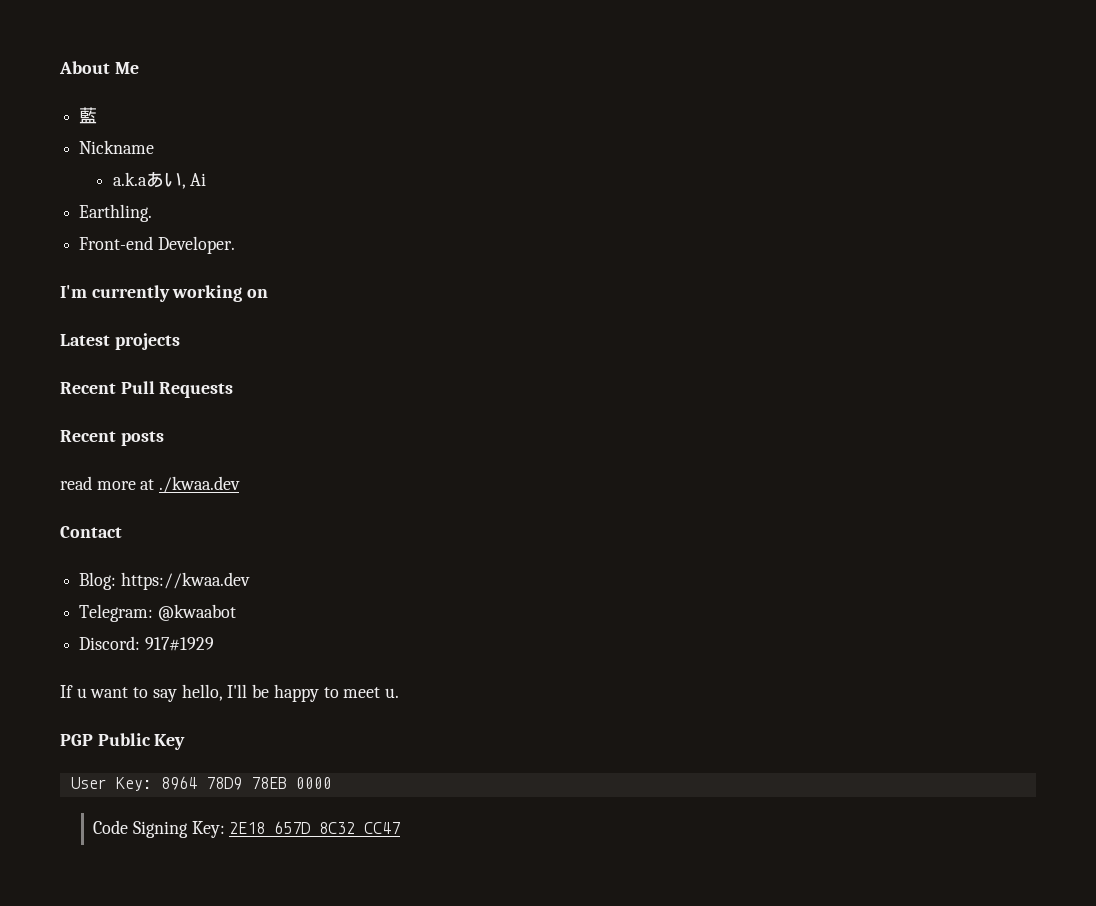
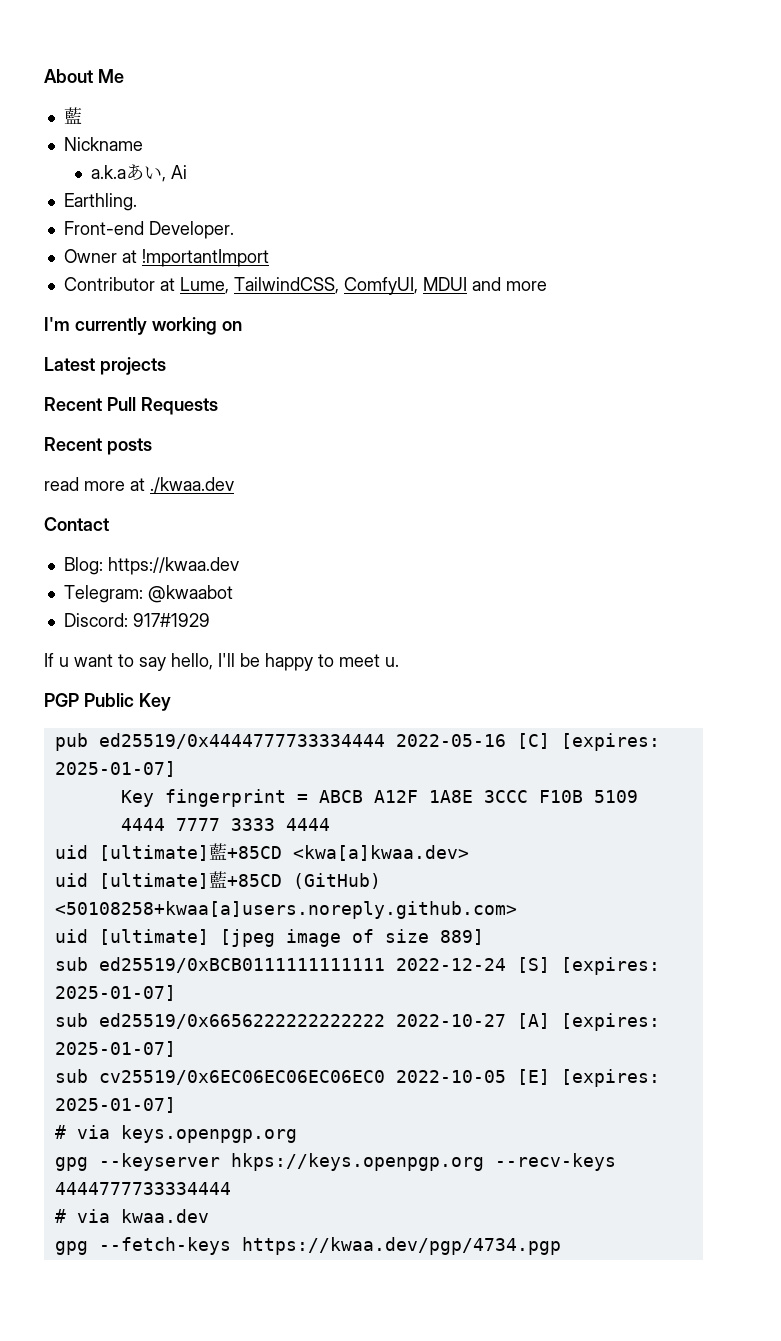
+ Owner at !mportantImport
+ Contributor at Lume, TailwindCSS, ComfyUI, MDUI and more
- User Key: 8964 78D9 78EB 0000
- Code Signing Key: 2E18 657D 8C32 CC47
+ pub ed25519/0x4444777733334444 2022-05-16 [C] [expires: 2025-01-07]
+ Key fingerprint = ABCB A12F 1A8E 3CCC F10B 5109 4444 7777 3333 4444
+ uid [ultimate]藍+85CD <kwa[a]kwaa.dev>
+ uid [ultimate]藍+85CD (GitHub) <50108258+kwaa[a]users.noreply.github.com>
+ uid [ultimate] [jpeg image of size 889]
+ sub ed25519/0xBCB0111111111111 2022-12-24 [S] [expires: 2025-01-07]
+ sub ed25519/0x6656222222222222 2022-10-27 [A] [expires: 2025-01-07]
+ sub cv25519/0x6EC06EC06EC06EC0 2022-10-05 [E] [expires: 2025-01-07]
+ # via keys.openpgp.org
+ gpg --keyserver hkps://keys.openpgp.org --recv-keys 4444777733334444
+ # via kwaa.dev
+ gpg --fetch-keys https://kwaa.dev/pgp/4734.pgp

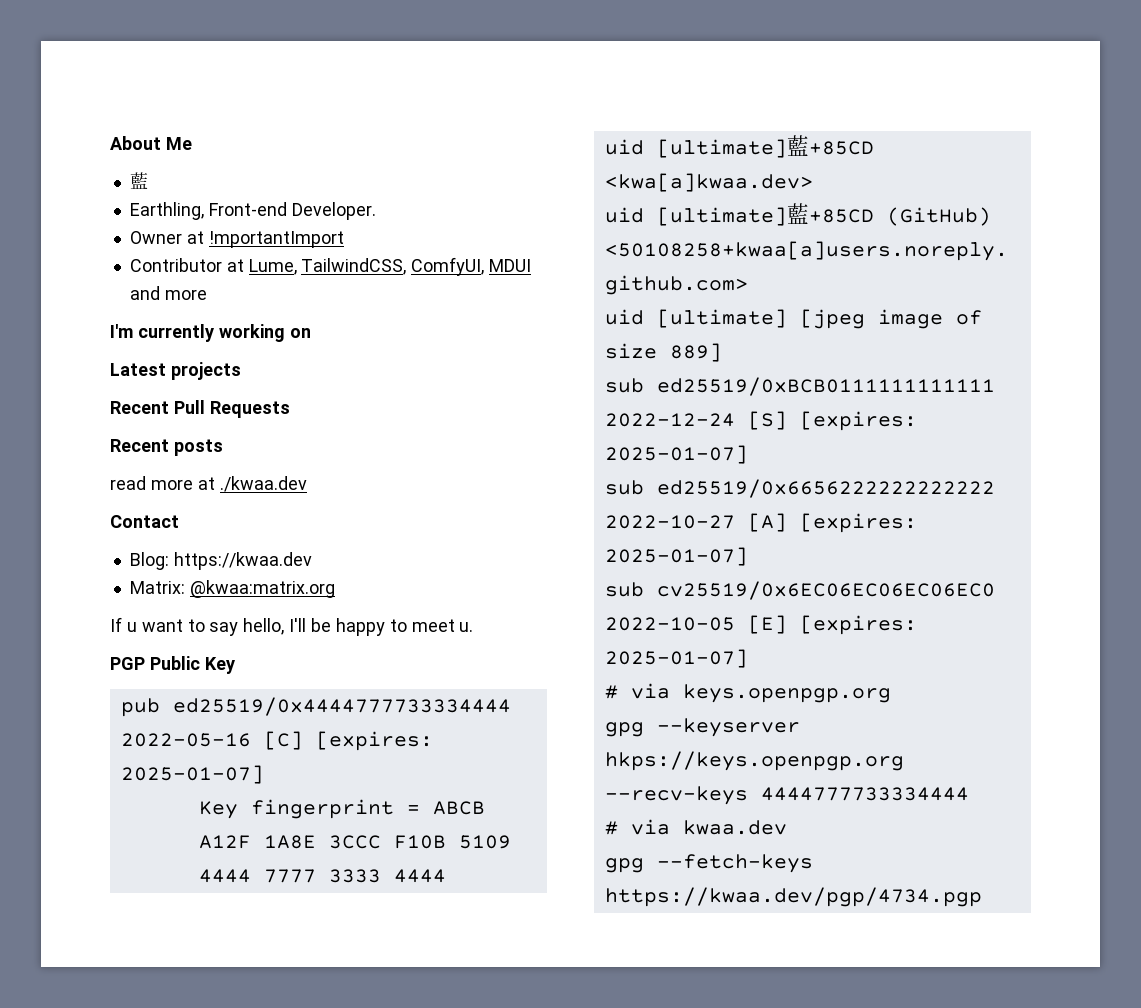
- Nickname
- a.k.aあい, Ai
- Earthling.
- Front-end Developer.
+ Earthling, Front-end Developer.
- Telegram: @kwaabot
- Discord: 917#1929
+ Matrix: @kwaa:matrix.org

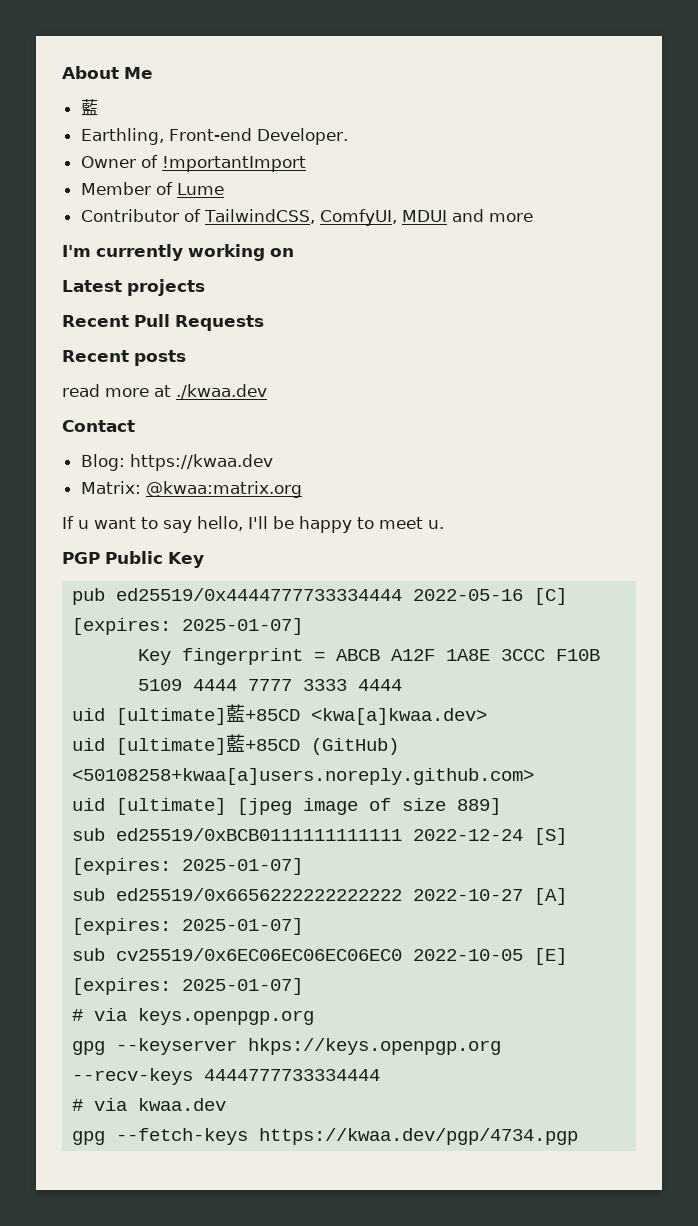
- Owner at !mportantImport
+ Owner of !mportantImport
+ Member of Lume
- Contributor at Lume, TailwindCSS, ComfyUI, MDUI and more
+ Contributor of TailwindCSS, ComfyUI, MDUI and more

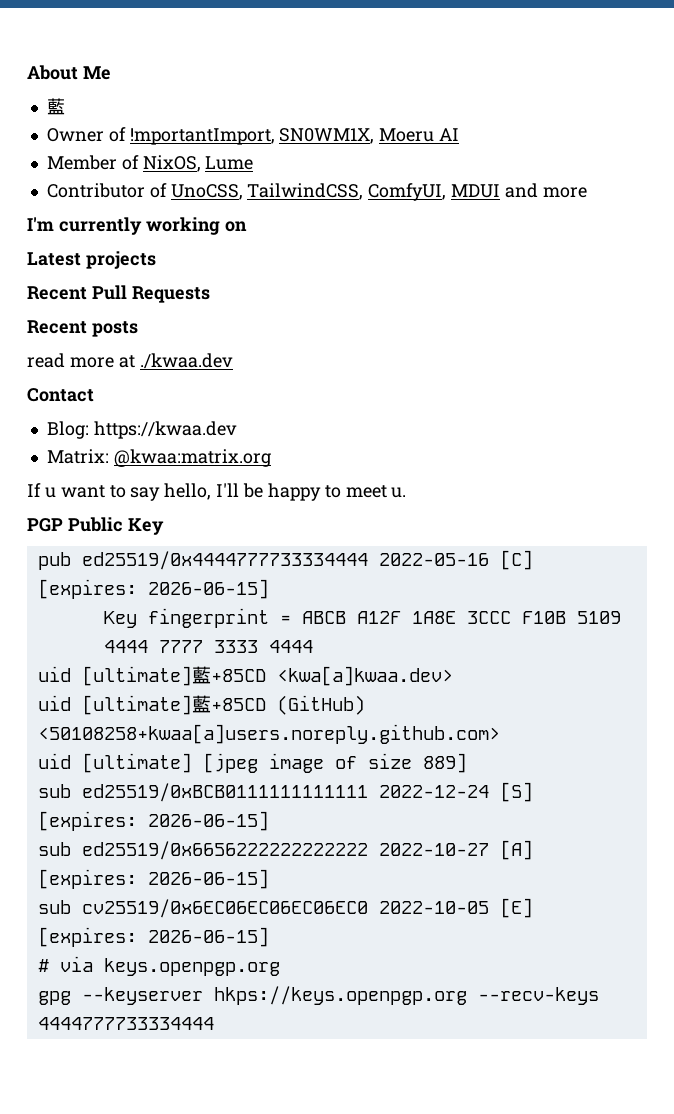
- Earthling, Front-end Developer.
- Owner of !mportantImport
+ Owner of !mportantImport, SN0WM1X, Moeru AI
- Member of Lume
+ Member of NixOS, Lume
- Contributor of TailwindCSS, ComfyUI, MDUI and more
+ Contributor of UnoCSS, TailwindCSS, ComfyUI, MDUI and more
- pub ed25519/0x4444777733334444 2022-05-16 [C] [expires: 2025-01-07]
+ pub ed25519/0x4444777733334444 2022-05-16 [C] [expires: 2026-06-15]
- sub ed25519/0xBCB0111111111111 2022-12-24 [S] [expires: 2025-01-07]
+ sub ed25519/0xBCB0111111111111 2022-12-24 [S] [expires: 2026-06-15]
- sub ed25519/0x6656222222222222 2022-10-27 [A] [expires: 2025-01-07]
+ sub ed25519/0x6656222222222222 2022-10-27 [A] [expires: 2026-06-15]
- sub cv25519/0x6EC06EC06EC06EC0 2022-10-05 [E] [expires: 2025-01-07]
+ sub cv25519/0x6EC06EC06EC06EC0 2022-10-05 [E] [expires: 2026-06-15]
- # via kwaa.dev
- gpg --fetch-keys https://kwaa.dev/pgp/4734.pgp

